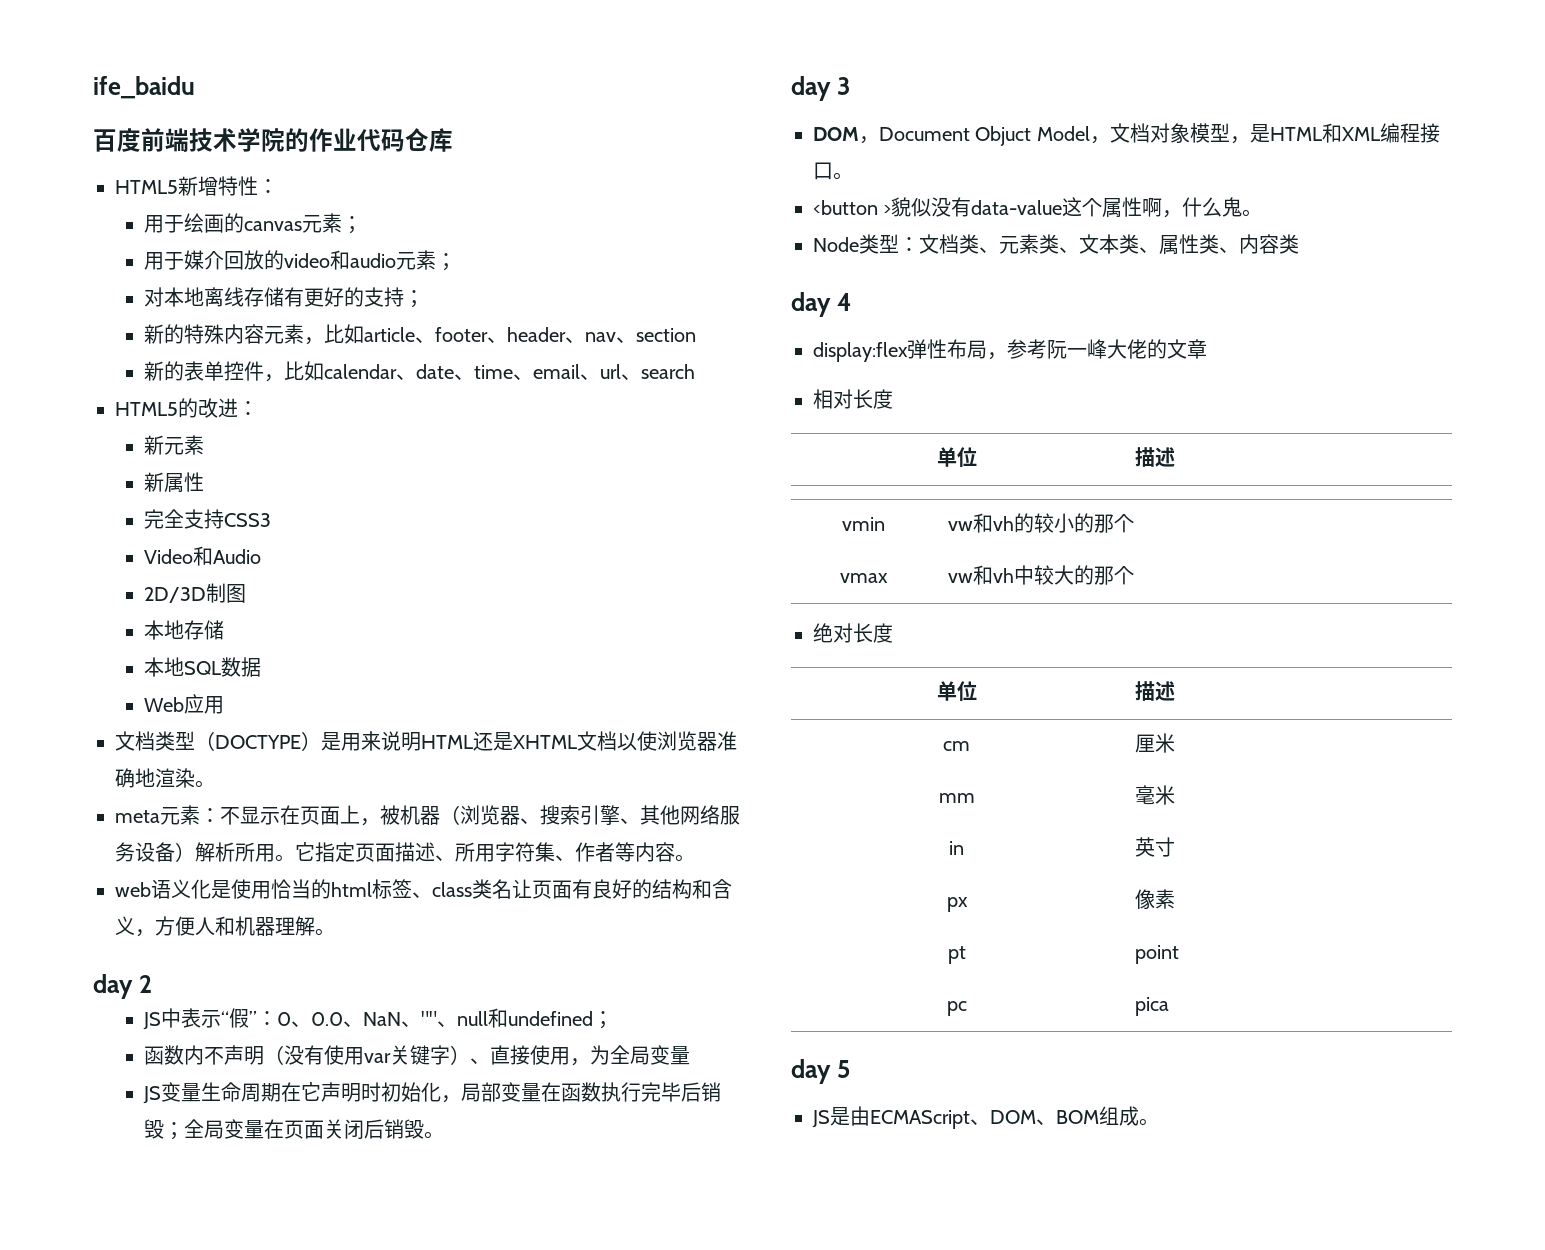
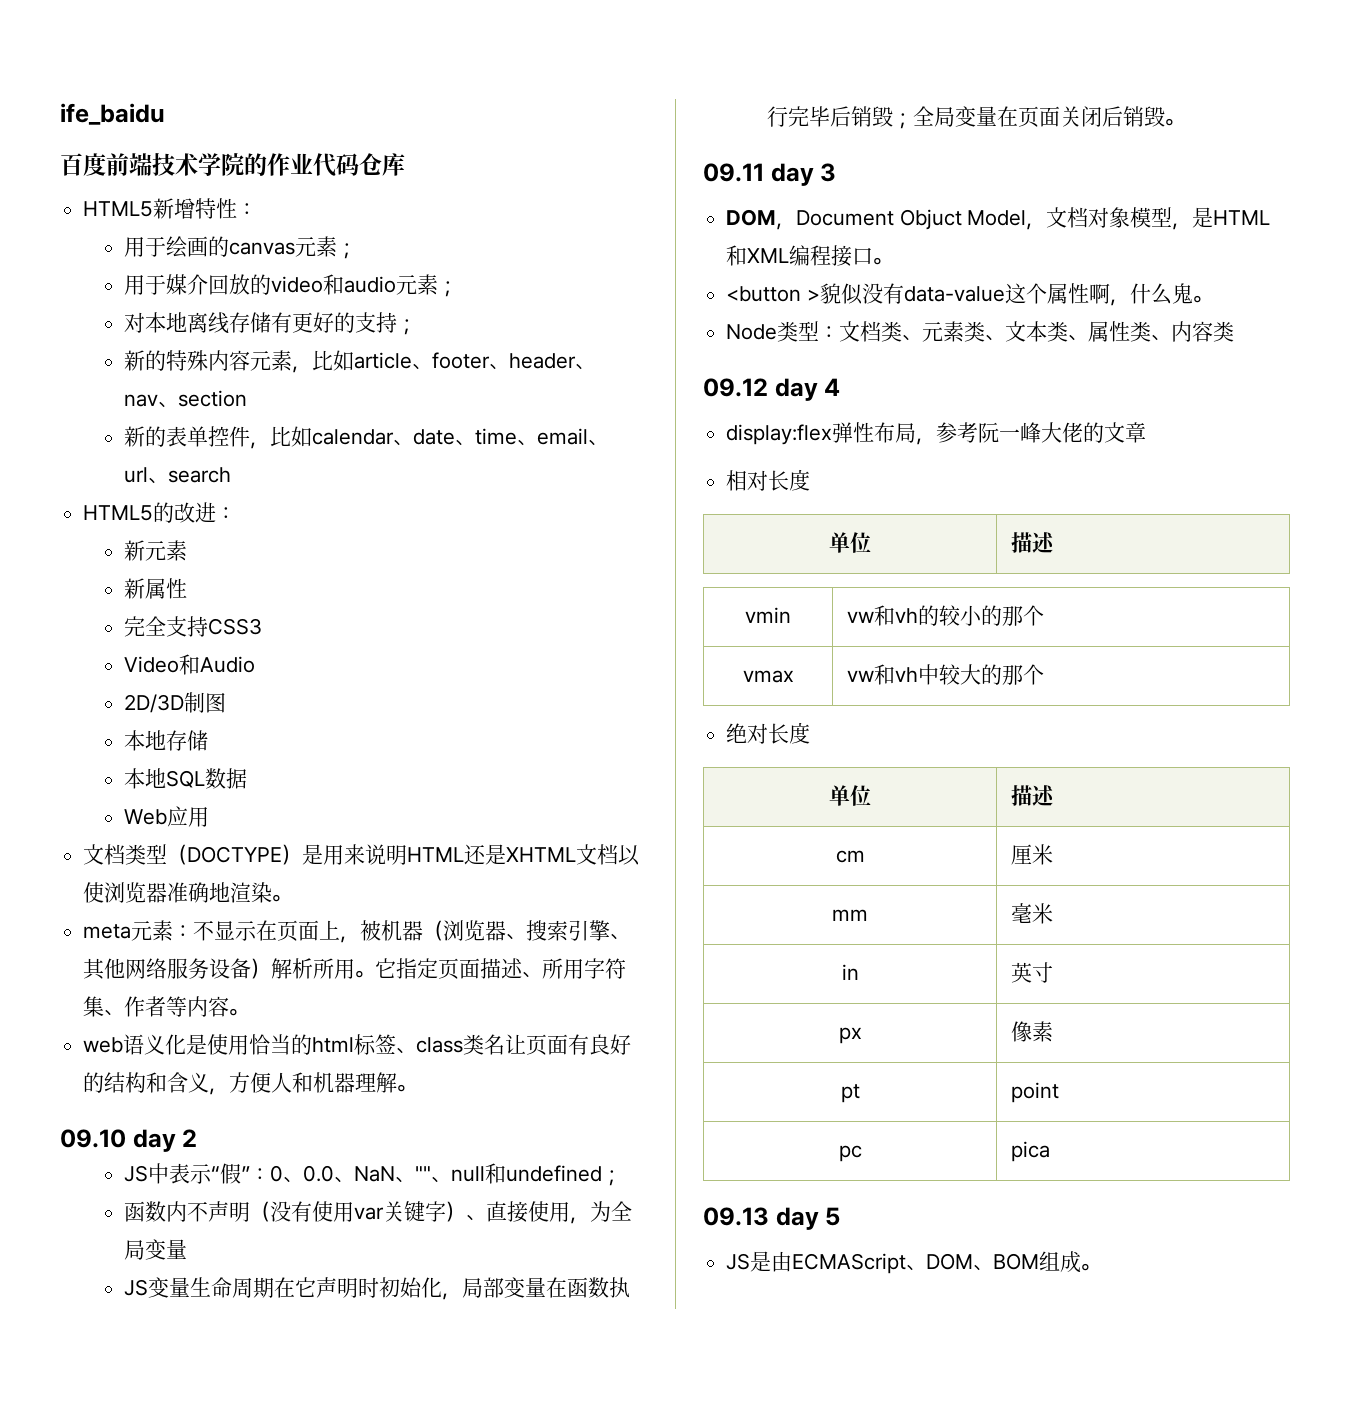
- day 2
+ 09.10 day 2
- day 3
+ 09.11 day 3
- day 4
+ 09.12 day 4
- day 5
+ 09.13 day 5

